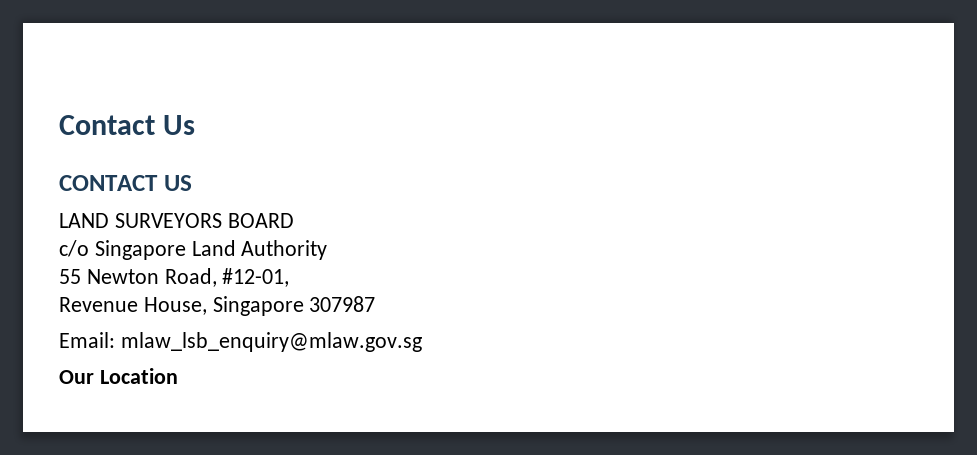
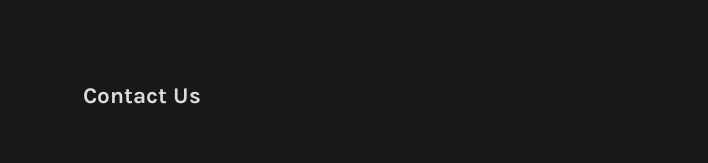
- CONTACT US
- LAND SURVEYORS BOARD
- c/o Singapore Land Authority
- 55 Newton Road, #12-01,
- Revenue House, Singapore 307987
- Email: mlaw_lsb_enquiry@mlaw.gov.sg
- Our Location

